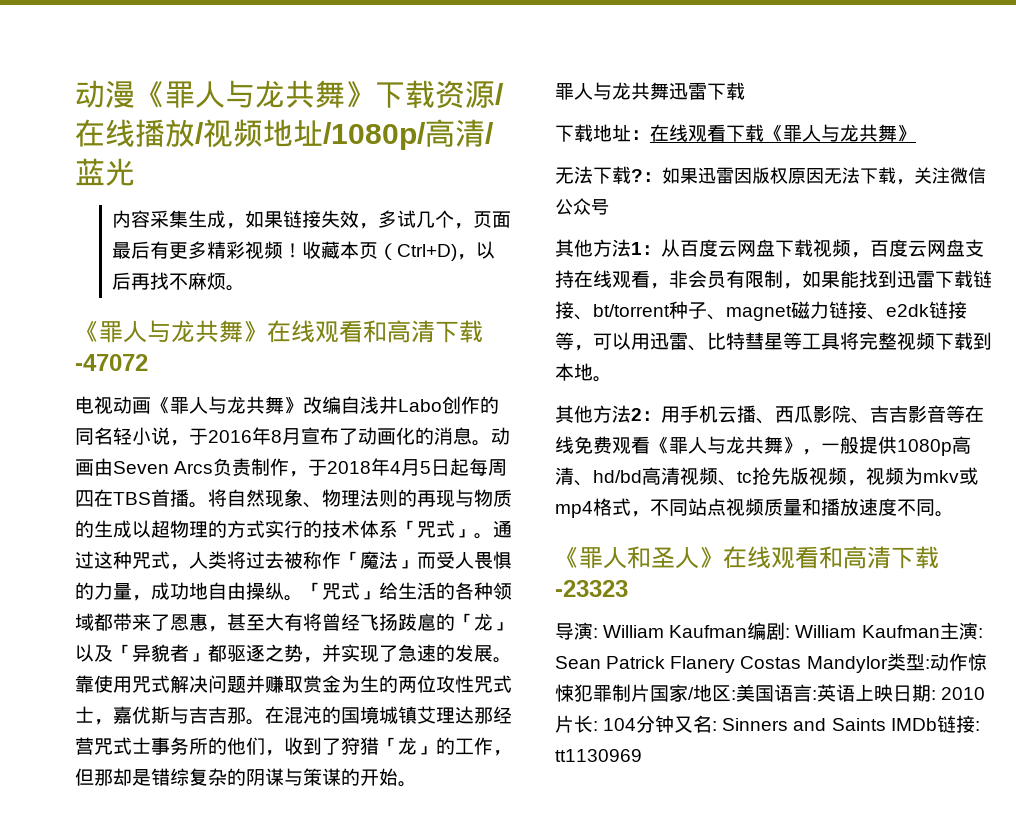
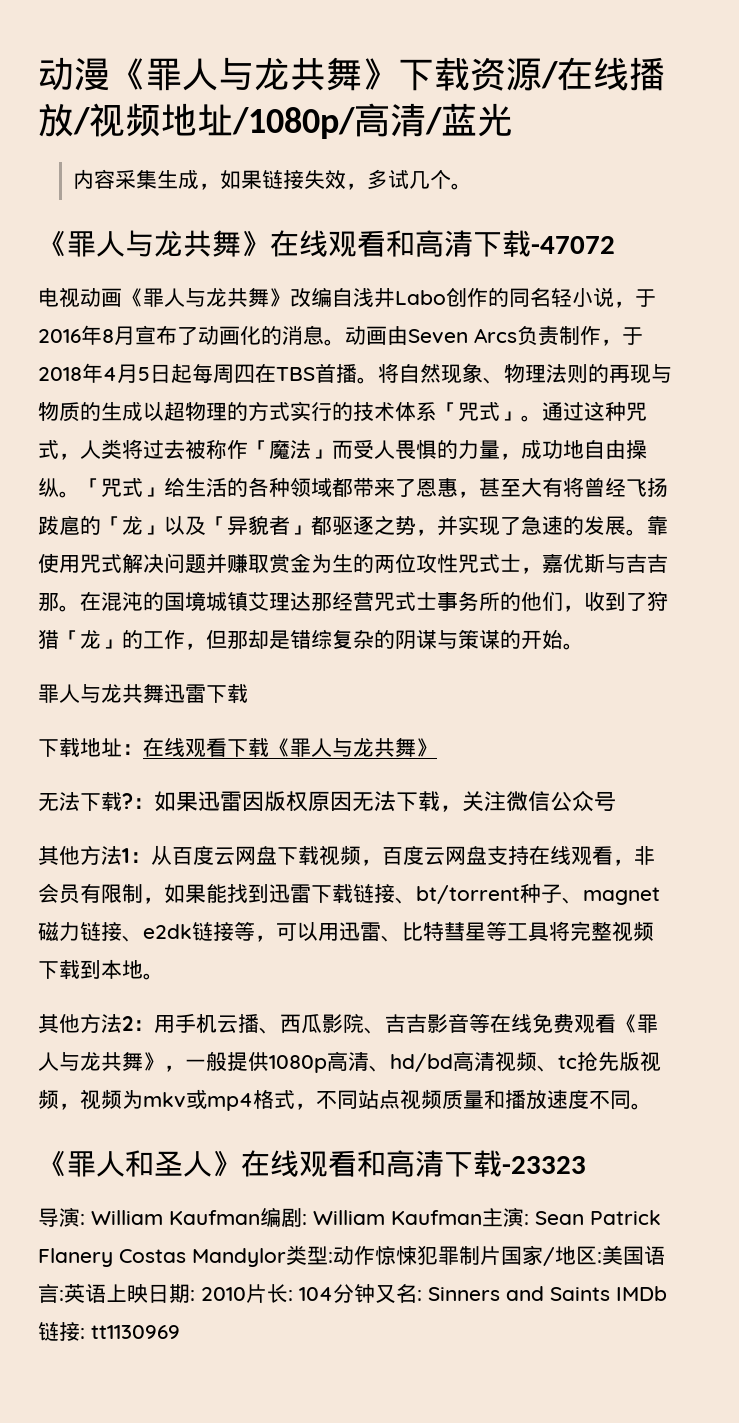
- 内容采集生成，如果链接失效，多试几个，页面最后有更多精彩视频！收藏本页（Ctrl+D)，以后再找不麻烦。
+ 内容采集生成，如果链接失效，多试几个。

